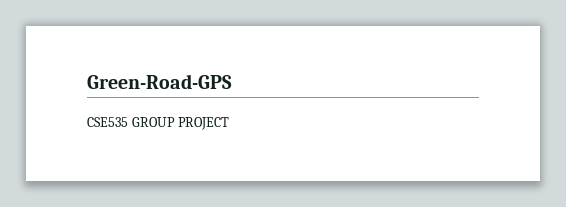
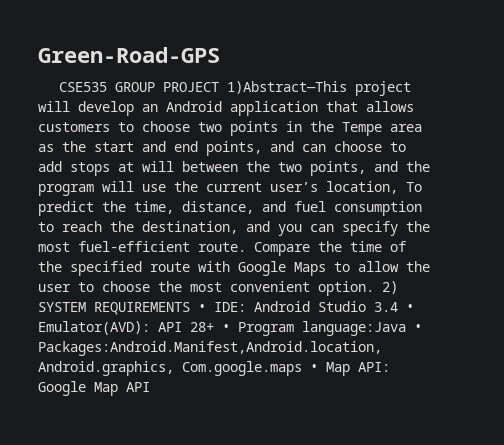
- CSE535 GROUP PROJECT
+ CSE535 GROUP PROJECT 1)Abstract—This project will develop an Android application that allows customers to choose two points in the Tempe area as the start and end points, and can choose to add stops at will between the two points, and the program will use the current user’s location, To predict the time, distance, and fuel consumption to reach the destination, and you can specify the most fuel-efficient route. Compare the time of the specified route with Google Maps to allow the user to choose the most convenient option. 2) SYSTEM REQUIREMENTS • IDE: Android Studio 3.4 • Emulator(AVD): API 28+ • Program language:Java • Packages:Android.Manifest,Android.location, Android.graphics, Com.google.maps • Map API: Google Map API

